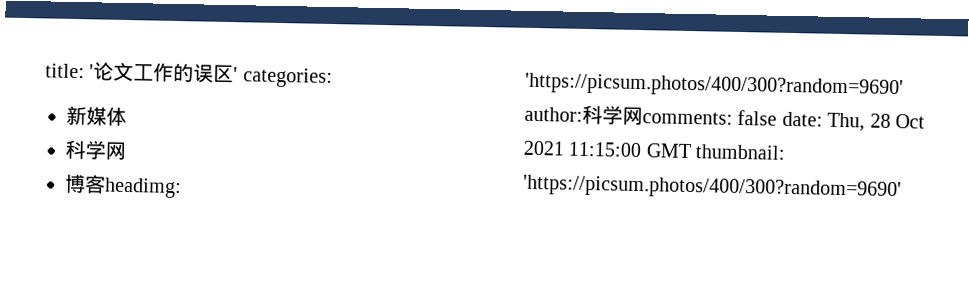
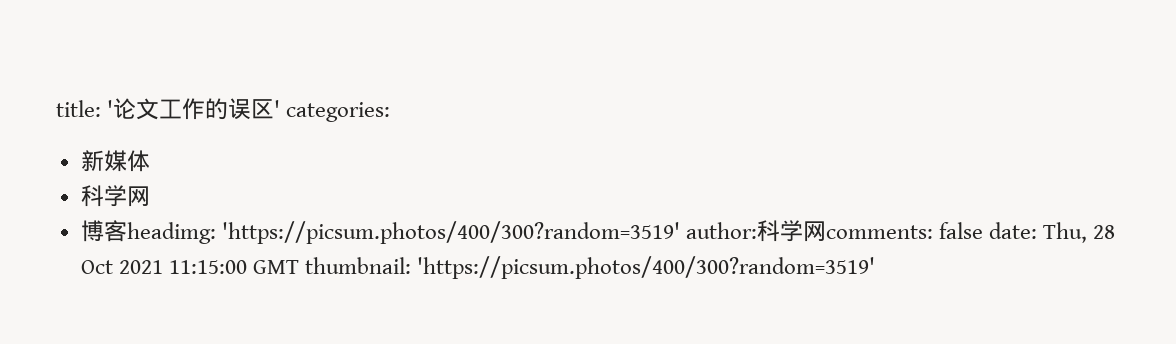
- 博客headimg: 'https://picsum.photos/400/300?random=9690' author:科学网comments: false date: Thu, 28 Oct 2021 11:15:00 GMT thumbnail: 'https://picsum.photos/400/300?random=9690'
+ 博客headimg: 'https://picsum.photos/400/300?random=3519' author:科学网comments: false date: Thu, 28 Oct 2021 11:15:00 GMT thumbnail: 'https://picsum.photos/400/300?random=3519'

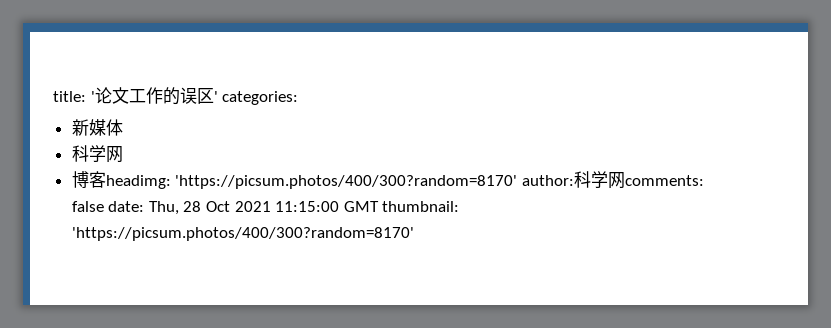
- 博客headimg: 'https://picsum.photos/400/300?random=3519' author:科学网comments: false date: Thu, 28 Oct 2021 11:15:00 GMT thumbnail: 'https://picsum.photos/400/300?random=3519'
+ 博客headimg: 'https://picsum.photos/400/300?random=8170' author:科学网comments: false date: Thu, 28 Oct 2021 11:15:00 GMT thumbnail: 'https://picsum.photos/400/300?random=8170'

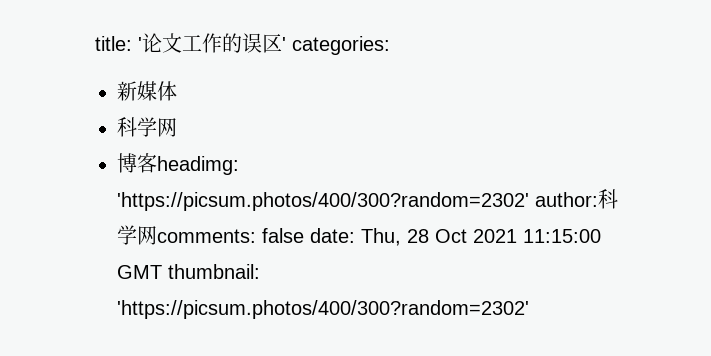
- 博客headimg: 'https://picsum.photos/400/300?random=8170' author:科学网comments: false date: Thu, 28 Oct 2021 11:15:00 GMT thumbnail: 'https://picsum.photos/400/300?random=8170'
+ 博客headimg: 'https://picsum.photos/400/300?random=2302' author:科学网comments: false date: Thu, 28 Oct 2021 11:15:00 GMT thumbnail: 'https://picsum.photos/400/300?random=2302'

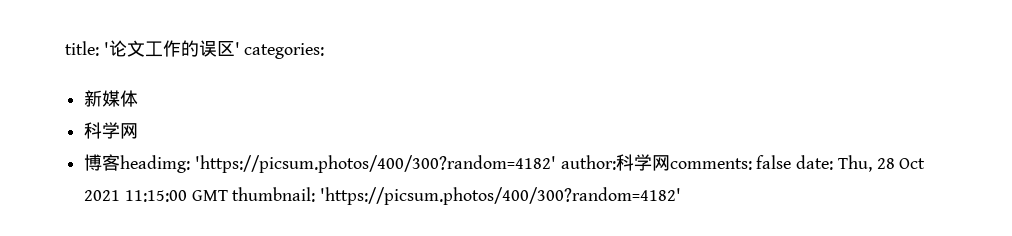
- 博客headimg: 'https://picsum.photos/400/300?random=2302' author:科学网comments: false date: Thu, 28 Oct 2021 11:15:00 GMT thumbnail: 'https://picsum.photos/400/300?random=2302'
+ 博客headimg: 'https://picsum.photos/400/300?random=4182' author:科学网comments: false date: Thu, 28 Oct 2021 11:15:00 GMT thumbnail: 'https://picsum.photos/400/300?random=4182'

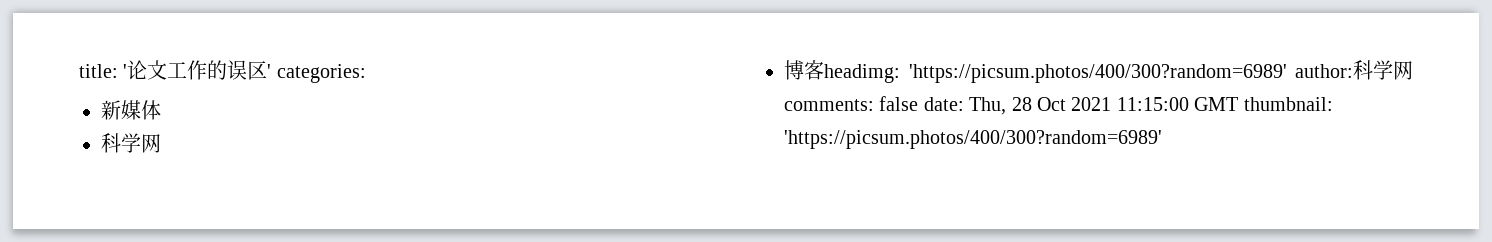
- 博客headimg: 'https://picsum.photos/400/300?random=4182' author:科学网comments: false date: Thu, 28 Oct 2021 11:15:00 GMT thumbnail: 'https://picsum.photos/400/300?random=4182'
+ 博客headimg: 'https://picsum.photos/400/300?random=6989' author:科学网comments: false date: Thu, 28 Oct 2021 11:15:00 GMT thumbnail: 'https://picsum.photos/400/300?random=6989'

